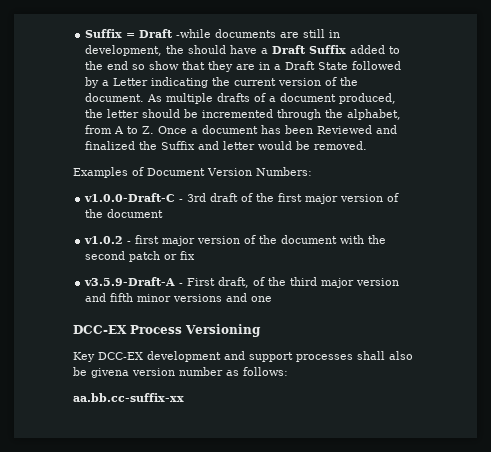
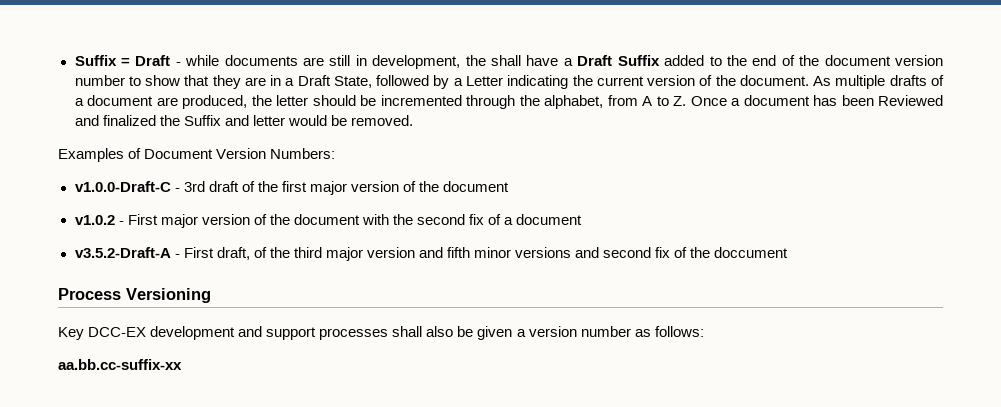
- Suffix = Draft -while documents are still in development, the should have a Draft Suffix added to the end so show that they are in a Draft State followed by a Letter indicating the current version of the document.
+ Suffix = Draft - while documents are still in development, the shall have a Draft Suffix added to the end of the document version number to show that they are in a Draft State, followed by a Letter indicating the current version of the document.
- As multiple drafts of a document produced, the letter should be incremented through the alphabet, from A to Z. Once a document has been Reviewed and finalized the Suffix and letter would be removed.
+ As multiple drafts of a document are produced, the letter should be incremented through the alphabet, from A to Z. Once a document has been Reviewed and finalized the Suffix and letter would be removed.
- v1.0.2 - first major version of the document with the second patch or fix
- v3.5.9-Draft-A - First draft, of the third major version and fifth minor versions and one
- DCC-EX Process Versioning
+ v1.0.2 - First major version of the document with the second fix of a document
+ v3.5.2-Draft-A - First draft, of the third major version and fifth minor versions and second fix of the doccument
+ Process Versioning
- Key DCC-EX development and support processes shall also be givena version number as follows:
+ Key DCC-EX development and support processes shall also be given a version number as follows:

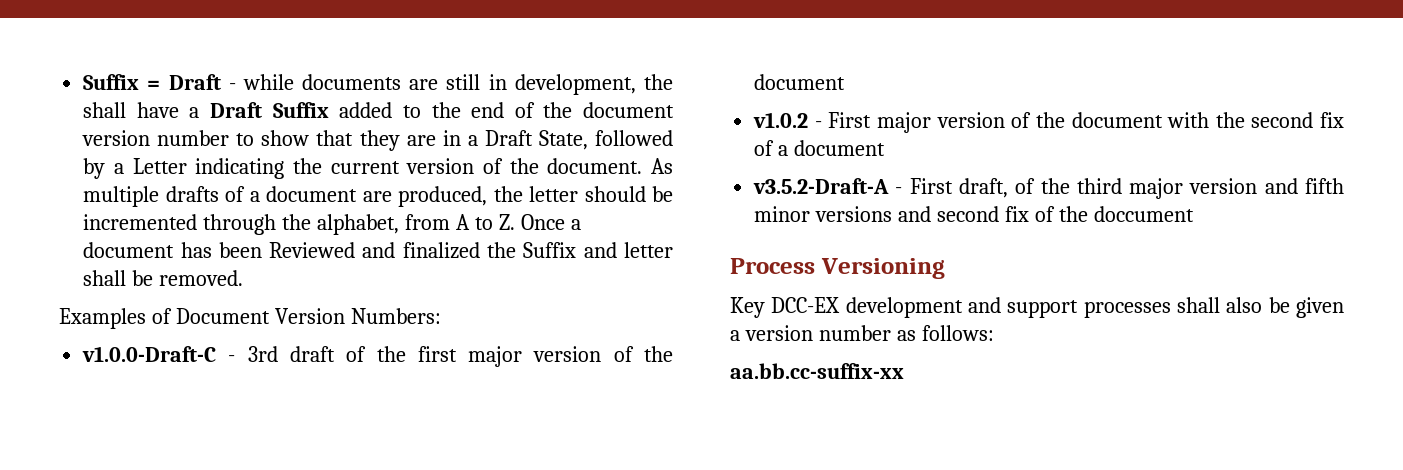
- As multiple drafts of a document are produced, the letter should be incremented through the alphabet, from A to Z. Once a document has been Reviewed and finalized the Suffix and letter would be removed.
+ As multiple drafts of a document are produced, the letter should be incremented through the alphabet, from A to Z. Once a document has been Reviewed and finalized the Suffix and letter shall be removed.

